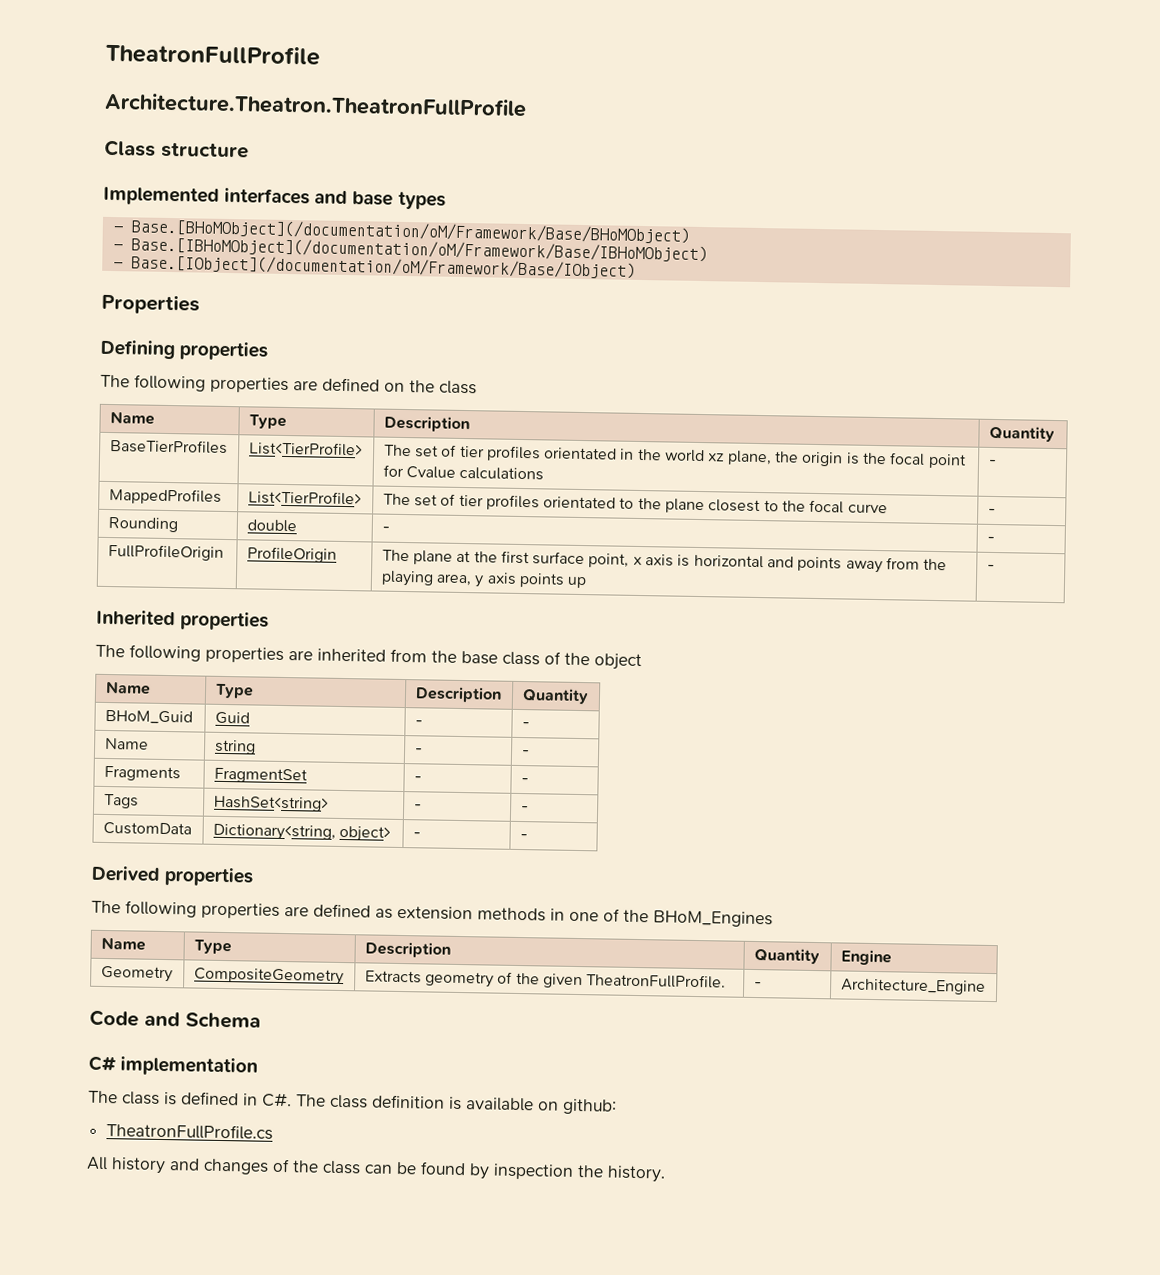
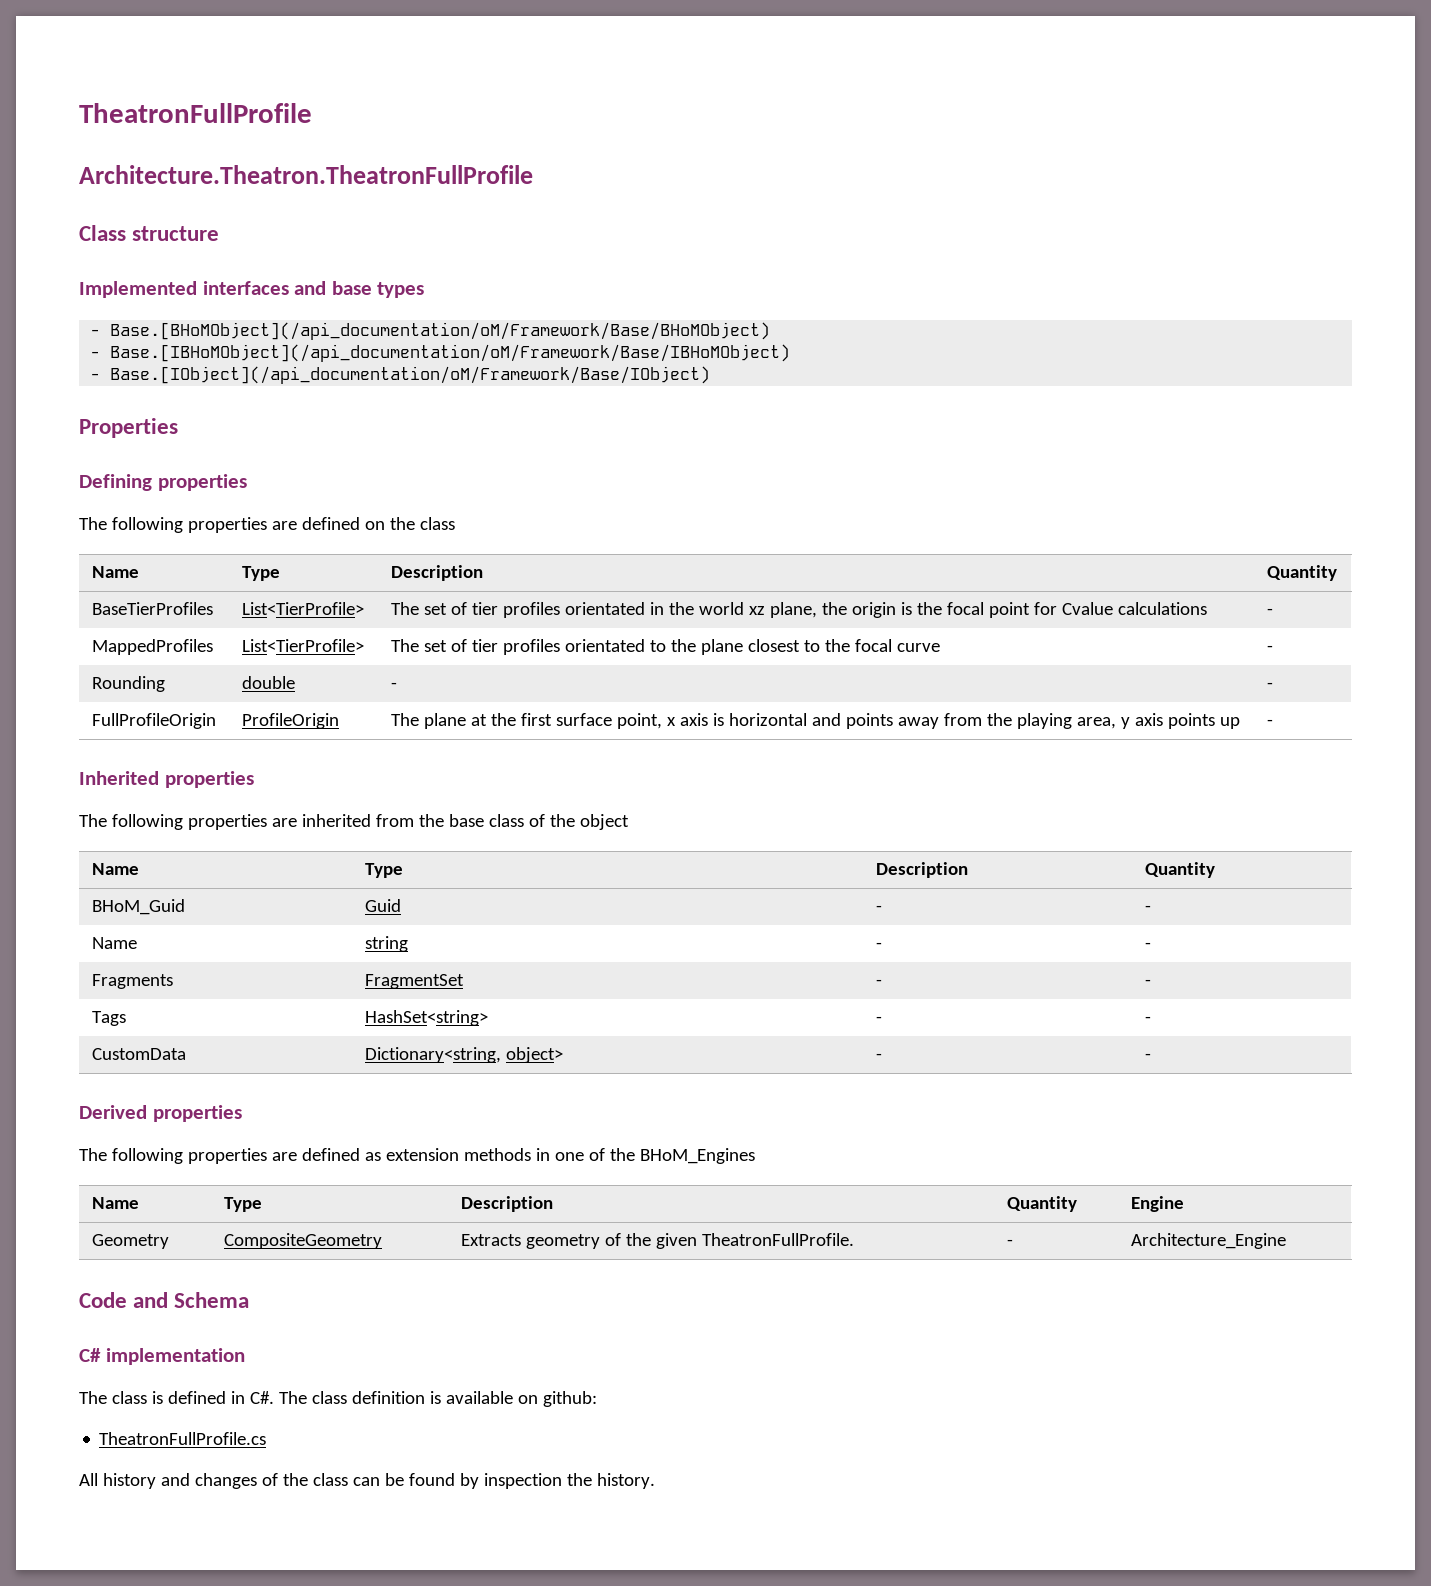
- - Base.[BHoMObject](/documentation/oM/Framework/Base/BHoMObject)
- - Base.[IBHoMObject](/documentation/oM/Framework/Base/IBHoMObject)
- - Base.[IObject](/documentation/oM/Framework/Base/IObject)
+ - Base.[BHoMObject](/api_documentation/oM/Framework/Base/BHoMObject)
+ - Base.[IBHoMObject](/api_documentation/oM/Framework/Base/IBHoMObject)
+ - Base.[IObject](/api_documentation/oM/Framework/Base/IObject)

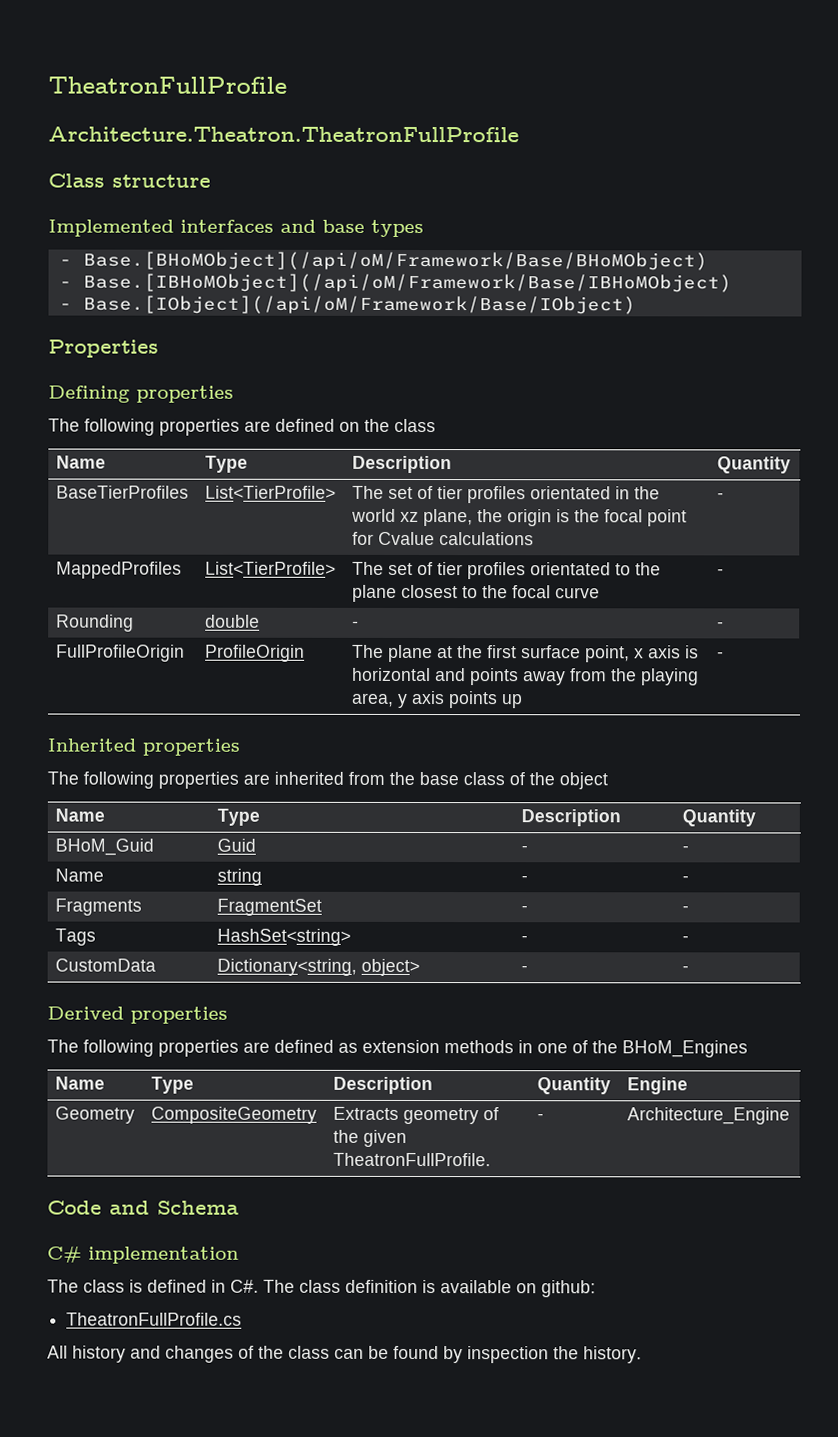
- - Base.[BHoMObject](/api_documentation/oM/Framework/Base/BHoMObject)
- - Base.[IBHoMObject](/api_documentation/oM/Framework/Base/IBHoMObject)
- - Base.[IObject](/api_documentation/oM/Framework/Base/IObject)
+ - Base.[BHoMObject](/api/oM/Framework/Base/BHoMObject)
+ - Base.[IBHoMObject](/api/oM/Framework/Base/IBHoMObject)
+ - Base.[IObject](/api/oM/Framework/Base/IObject)

